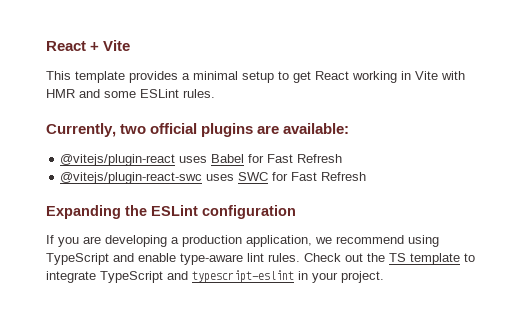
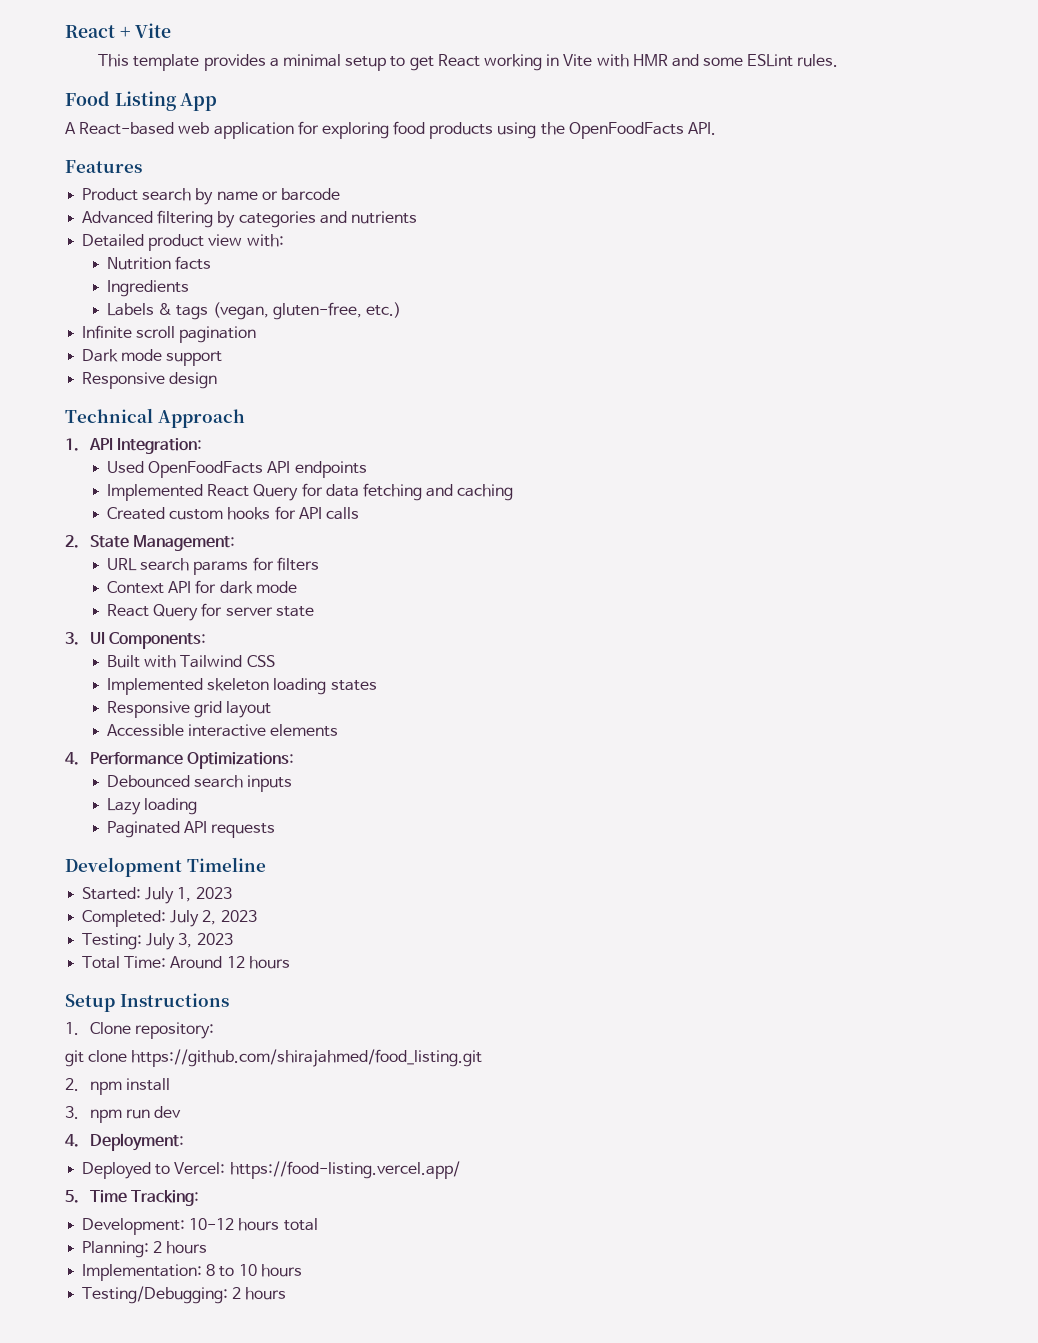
- Currently, two official plugins are available:
- @vitejs/plugin-react uses Babel for Fast Refresh
- @vitejs/plugin-react-swc uses SWC for Fast Refresh
- Expanding the ESLint configuration
- If you are developing a production application, we recommend using TypeScript and enable type-aware lint rules. Check out the TS template to integrate TypeScript and typescript-eslint in your project.
+ Food Listing App
+ A React-based web application for exploring food products using the OpenFoodFacts API.
+ Features
+ Product search by name or barcode
+ Advanced filtering by categories and nutrients
+ Detailed product view with:
+ Nutrition facts
+ Ingredients
+ Labels & tags (vegan, gluten-free, etc.)
+ Infinite scroll pagination
+ Dark mode support
+ Responsive design
+ Technical Approach
+ 1. API Integration:
+ Used OpenFoodFacts API endpoints
+ Implemented React Query for data fetching and caching
+ Created custom hooks for API calls
+ 2. State Management:
+ URL search params for filters
+ Context API for dark mode
+ React Query for server state
+ 3. UI Components:
+ Built with Tailwind CSS
+ Implemented skeleton loading states
+ Responsive grid layout
+ Accessible interactive elements
+ 4. Performance Optimizations:
+ Debounced search inputs
+ Lazy loading
+ Paginated API requests
+ Development Timeline
+ Started: July 1, 2023
+ Completed: July 2, 2023
+ Testing: July 3, 2023
+ Total Time: Around 12 hours
+ Setup Instructions
+ 1. Clone repository:
+ git clone https://github.com/shirajahmed/food_listing.git
+ 2. npm install
+ 3. npm run dev
+ 4. Deployment:
+ Deployed to Vercel: https://food-listing.vercel.app/
+ 5. Time Tracking:
+ Development: 10-12 hours total
+ Planning: 2 hours
+ Implementation: 8 to 10 hours
+ Testing/Debugging: 2 hours

